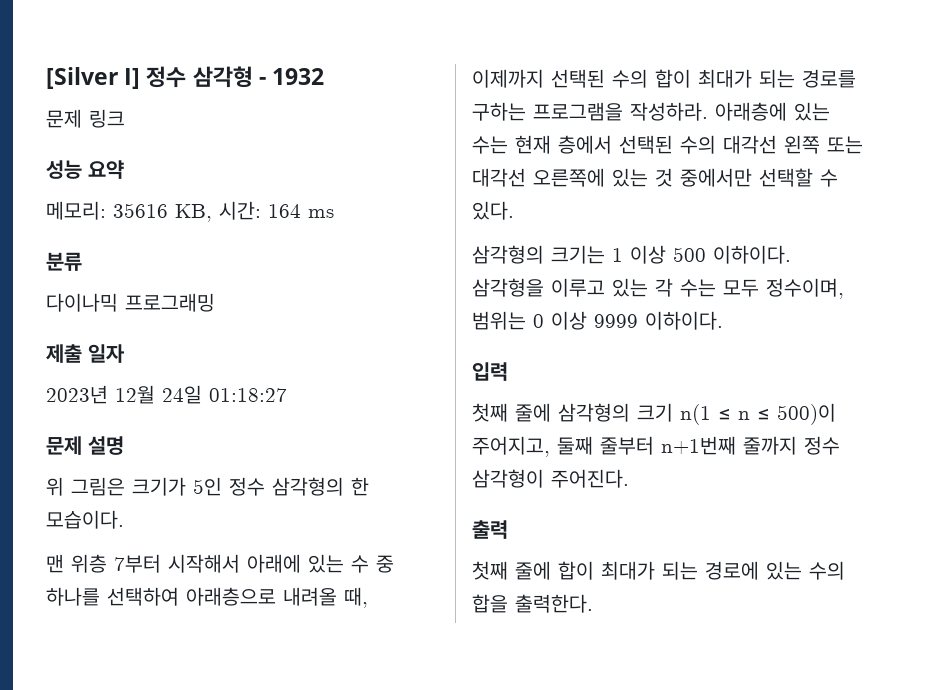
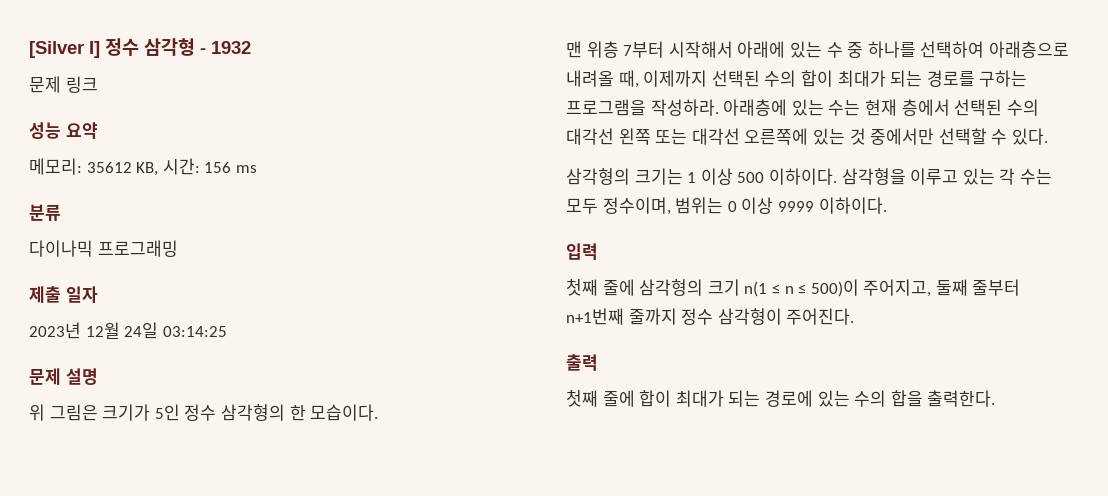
- 메모리: 35616 KB, 시간: 164 ms
+ 메모리: 35612 KB, 시간: 156 ms
- 2023년 12월 24일 01:18:27
+ 2023년 12월 24일 03:14:25

